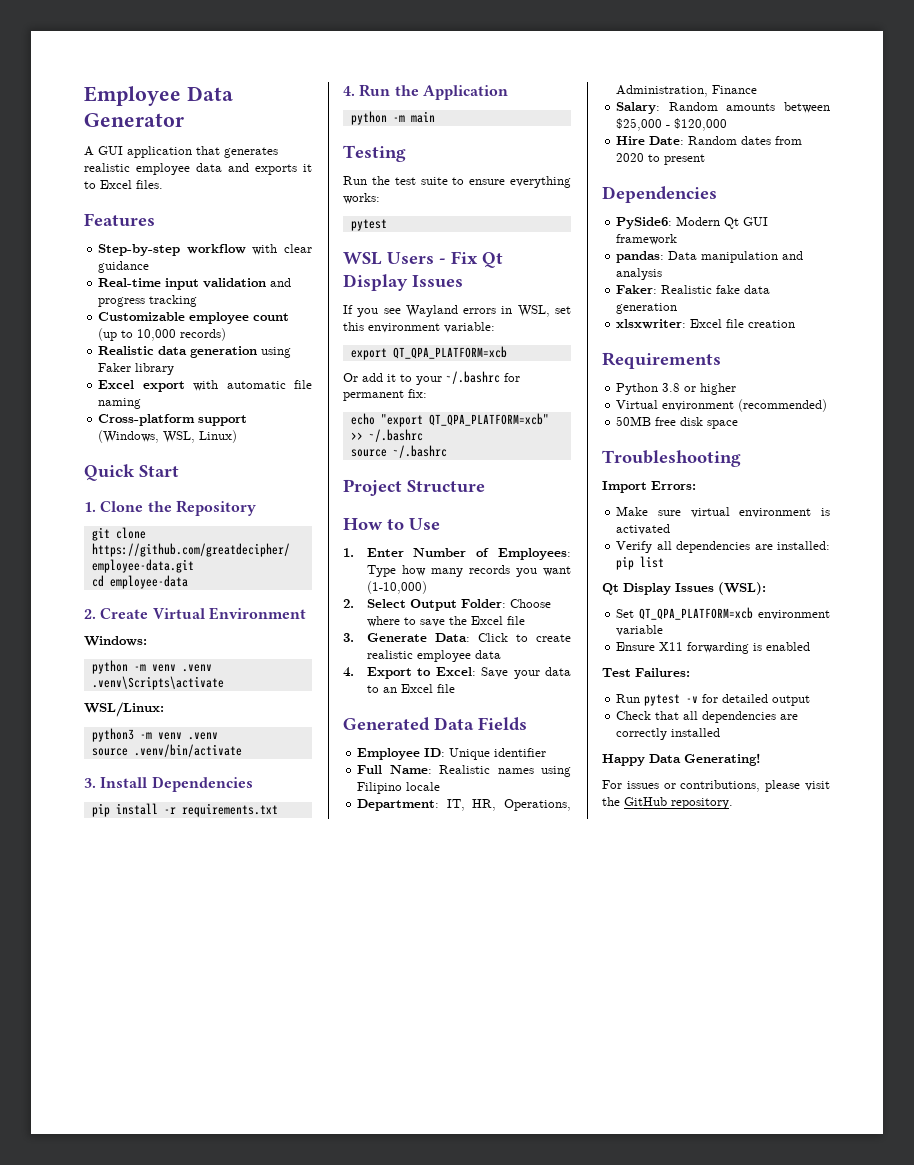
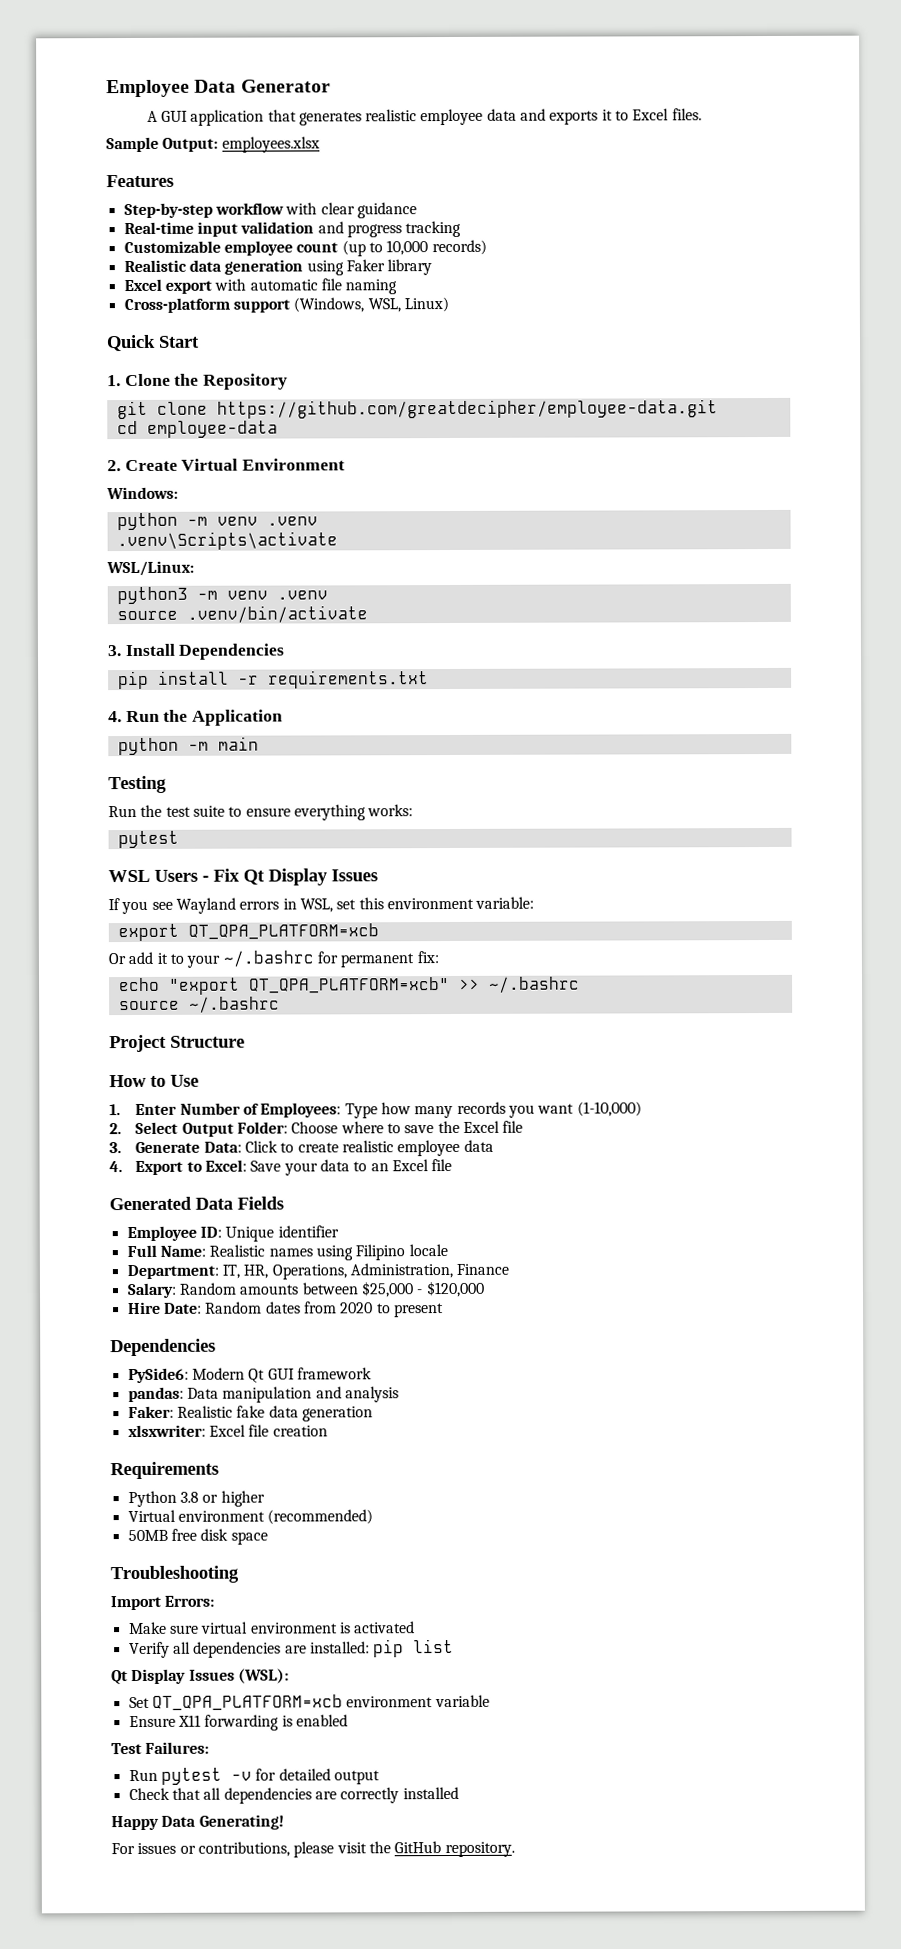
+ Sample Output: employees.xlsx

